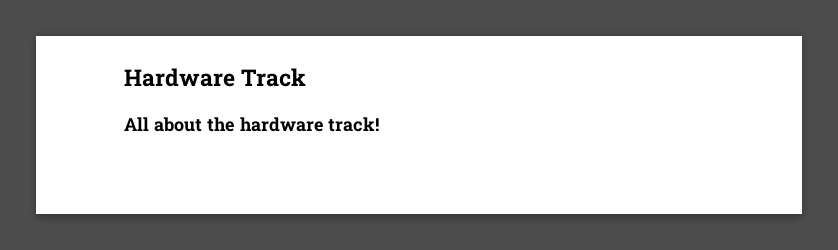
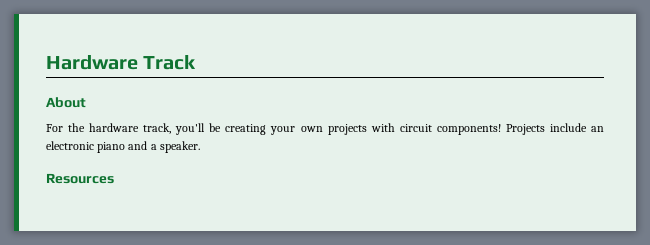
- All about the hardware track!
+ About
+ For the hardware track, you'll be creating your own projects with circuit components! Projects include an electronic piano and a speaker.
+ Resources

